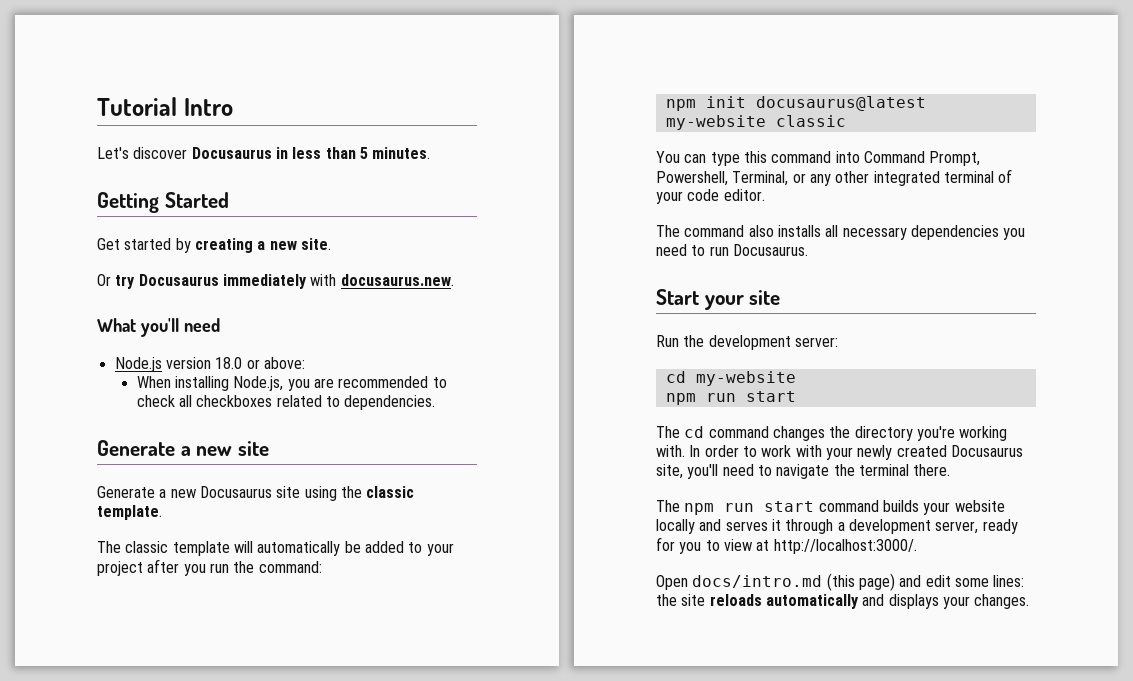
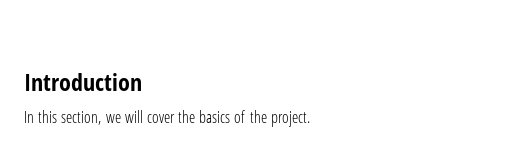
- Tutorial Intro
- Let's discover Docusaurus in less than 5 minutes.
- Getting Started
- Get started by creating a new site.
- Or try Docusaurus immediately with docusaurus.new.
- What you'll need
- Node.js version 18.0 or above:
- When installing Node.js, you are recommended to check all checkboxes related to dependencies.
- Generate a new site
- Generate a new Docusaurus site using the classic template.
- The classic template will automatically be added to your project after you run the command:
- npm init docusaurus@latest my-website classic
- You can type this command into Command Prompt, Powershell, Terminal, or any other integrated terminal of your code editor.
- The command also installs all necessary dependencies you need to run Docusaurus.
- Start your site
- Run the development server:
- cd my-website
- npm run start
- The cd command changes the directory you're working with. In order to work with your newly created Docusaurus site, you'll need to navigate the terminal there.
- The npm run start command builds your website locally and serves it through a development server, ready for you to view at http://localhost:3000/.
- Open docs/intro.md (this page) and edit some lines: the site reloads automatically and displays your changes.
+ Introduction
+ In this section, we will cover the basics of the project.

